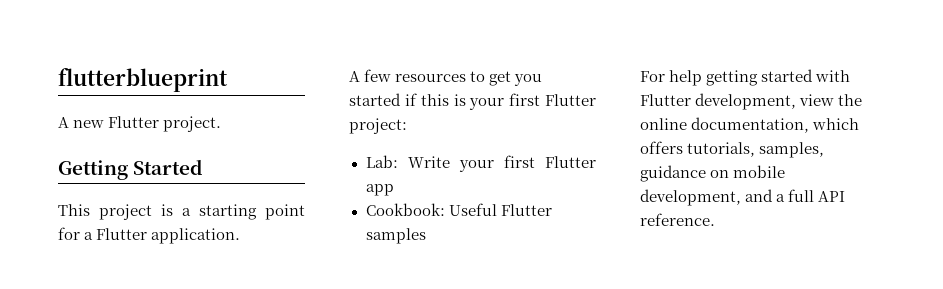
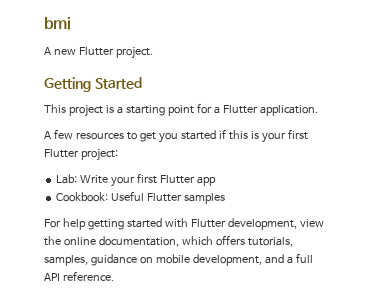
- flutterblueprint
+ bmi

